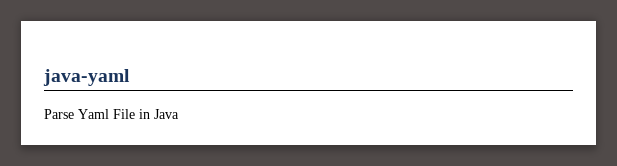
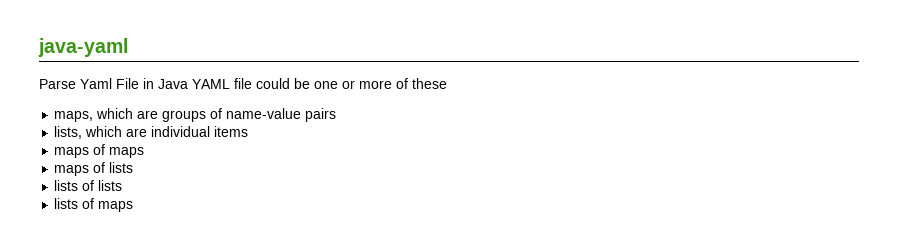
- Parse Yaml File in Java
+ Parse Yaml File in Java YAML file could be one or more of these
+ maps, which are groups of name-value pairs
+ lists, which are individual items
+ maps of maps
+ maps of lists
+ lists of lists
+ lists of maps

